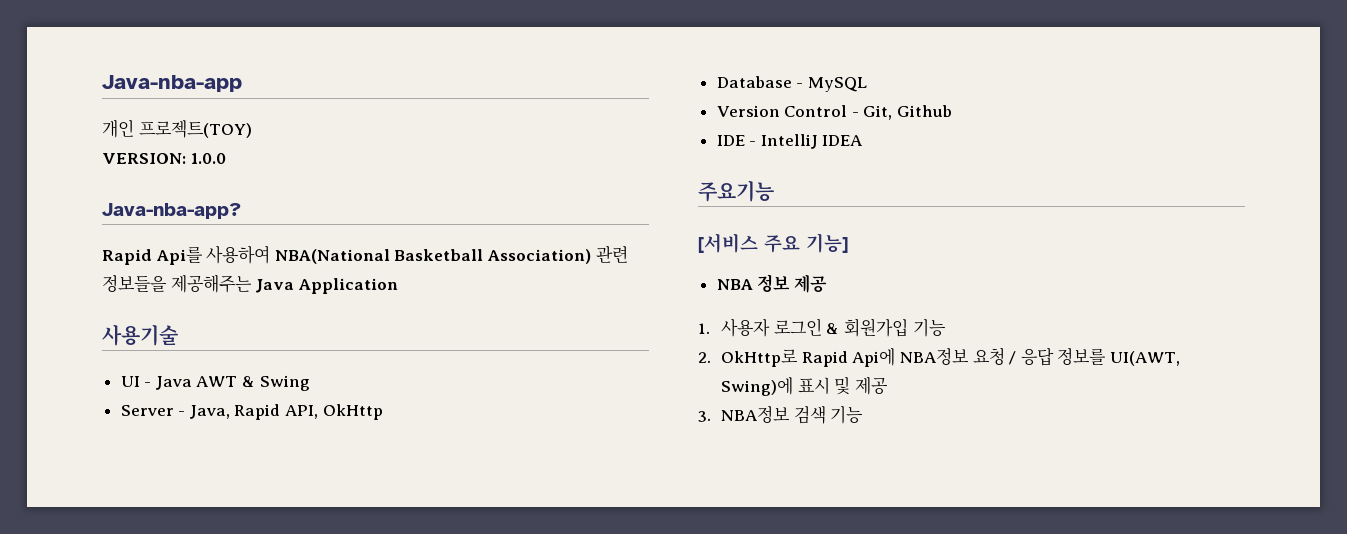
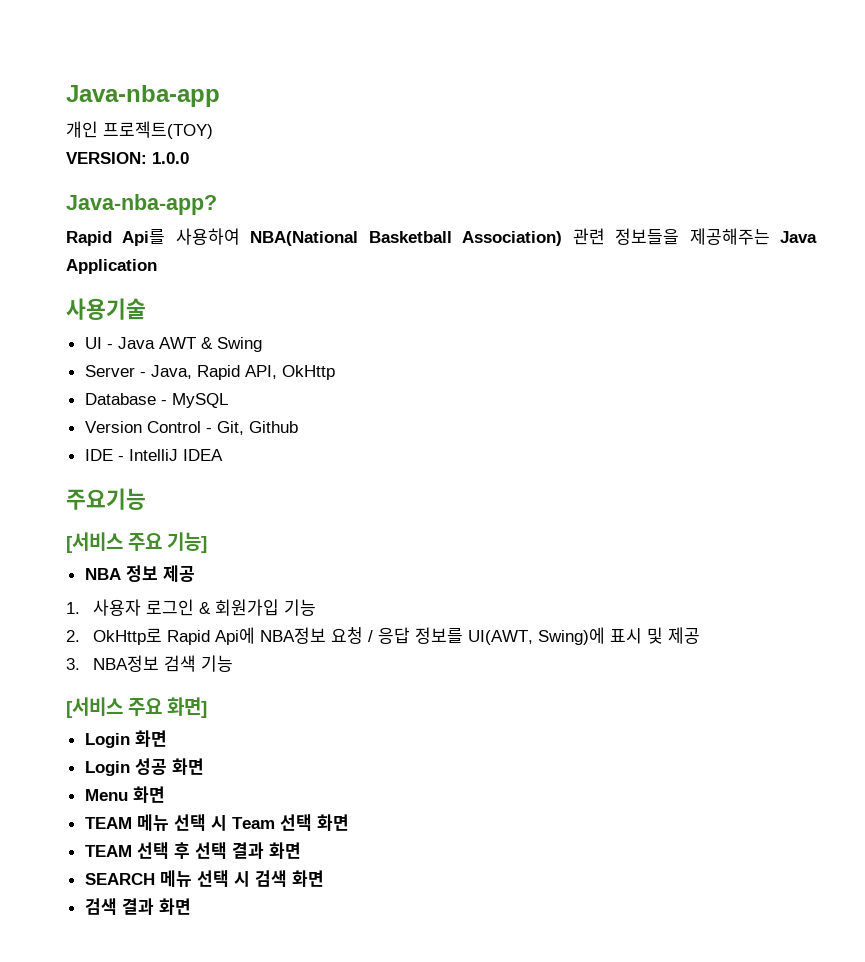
+ [서비스 주요 화면]
+ Login 화면
+ Login 성공 화면
+ Menu 화면
+ TEAM 메뉴 선택 시 Team 선택 화면
+ TEAM 선택 후 선택 결과 화면
+ SEARCH 메뉴 선택 시 검색 화면
+ 검색 결과 화면

